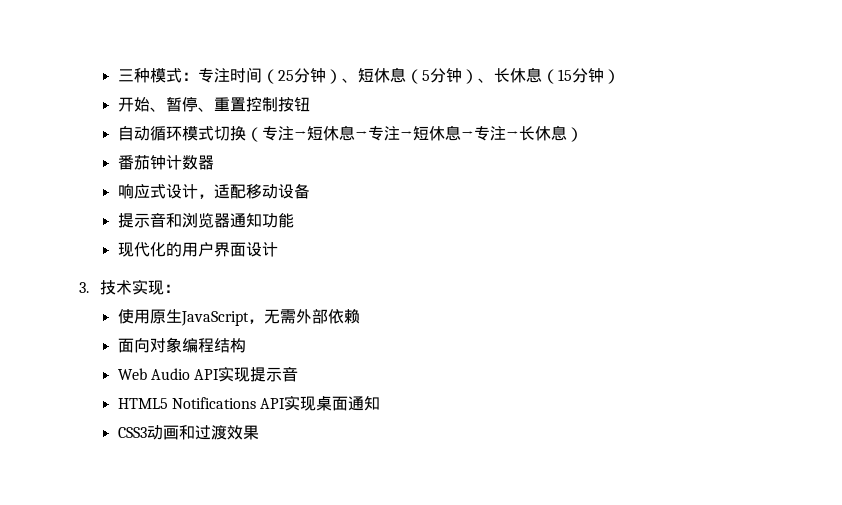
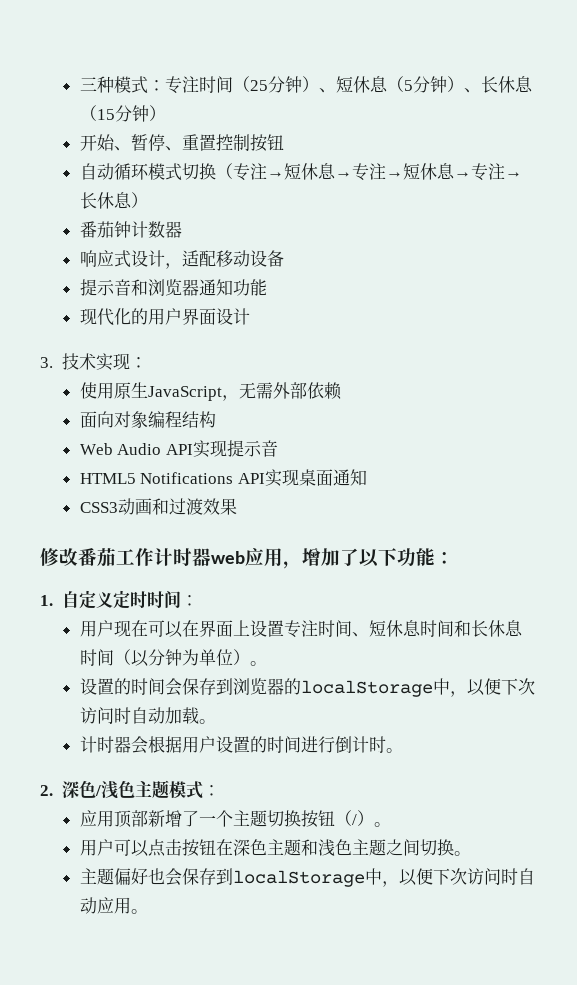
+ 修改番茄工作计时器web应用，增加了以下功能：
+ 1.自定义定时时间：
+ 用户现在可以在界面上设置专注时间、短休息时间和长休息时间（以分钟为单位）。
+ 设置的时间会保存到浏览器的localStorage中，以便下次访问时自动加载。
+ 计时器会根据用户设置的时间进行倒计时。
+ 2.深色/浅色主题模式：
+ 应用顶部新增了一个主题切换按钮（/）。
+ 用户可以点击按钮在深色主题和浅色主题之间切换。
+ 主题偏好也会保存到localStorage中，以便下次访问时自动应用。

